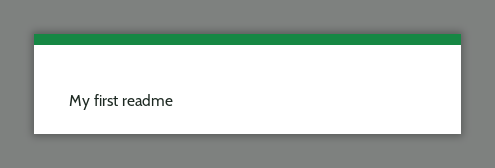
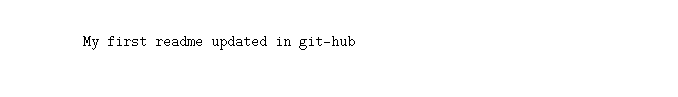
- My first readme
+ My first readme updated in git-hub

